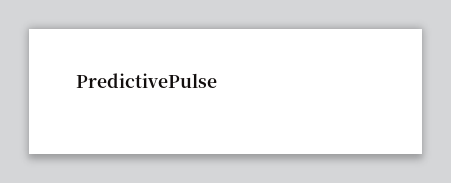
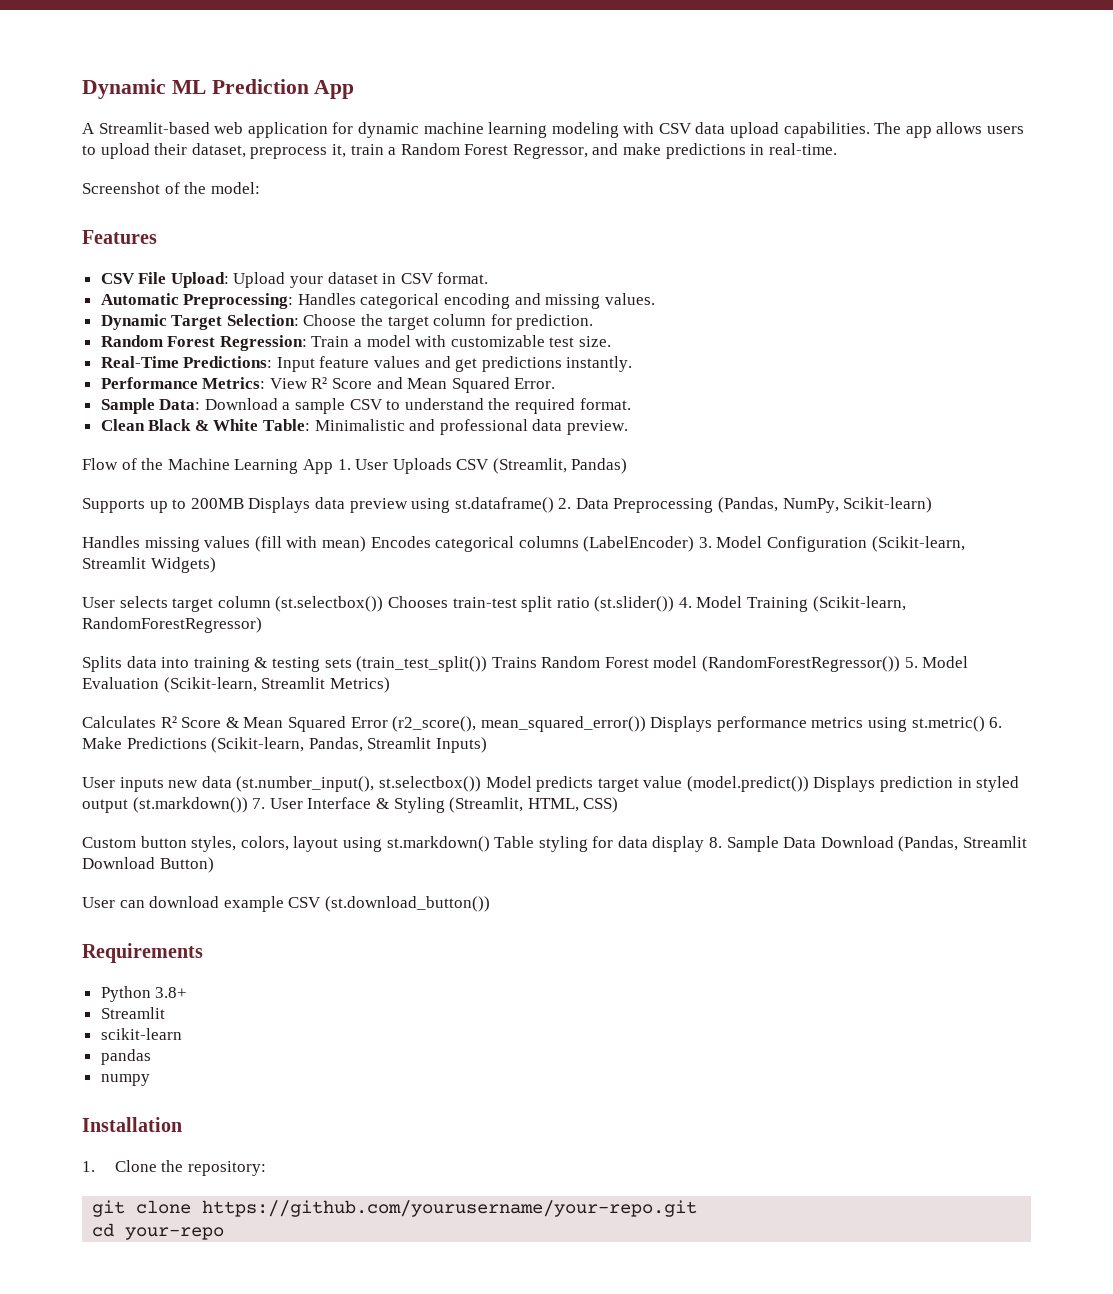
- PredictivePulse
+ Dynamic ML Prediction App
+ A Streamlit-based web application for dynamic machine learning modeling with CSV data upload capabilities. The app allows users to upload their dataset, preprocess it, train a Random Forest Regressor, and make predictions in real-time.
+ Screenshot of the model:
+ Features
+ CSV File Upload: Upload your dataset in CSV format.
+ Automatic Preprocessing: Handles categorical encoding and missing values.
+ Dynamic Target Selection: Choose the target column for prediction.
+ Random Forest Regression: Train a model with customizable test size.
+ Real-Time Predictions: Input feature values and get predictions instantly.
+ Performance Metrics: View R² Score and Mean Squared Error.
+ Sample Data: Download a sample CSV to understand the required format.
+ Clean Black & White Table: Minimalistic and professional data preview.
+ Flow of the Machine Learning App 1. User Uploads CSV (Streamlit, Pandas)
+ Supports up to 200MB Displays data preview using st.dataframe() 2. Data Preprocessing (Pandas, NumPy, Scikit-learn)
+ Handles missing values (fill with mean) Encodes categorical columns (LabelEncoder) 3. Model Configuration (Scikit-learn, Streamlit Widgets)
+ User selects target column (st.selectbox()) Chooses train-test split ratio (st.slider()) 4. Model Training (Scikit-learn, RandomForestRegressor)
+ Splits data into training & testing sets (train_test_split()) Trains Random Forest model (RandomForestRegressor()) 5. Model Evaluation (Scikit-learn, Streamlit Metrics)
+ Calculates R² Score & Mean Squared Error (r2_score(), mean_squared_error()) Displays performance metrics using st.metric() 6. Make Predictions (Scikit-learn, Pandas, Streamlit Inputs)
+ User inputs new data (st.number_input(), st.selectbox()) Model predicts target value (model.predict()) Displays prediction in styled output (st.markdown()) 7. User Interface & Styling (Streamlit, HTML, CSS)
+ Custom button styles, colors, layout using st.markdown() Table styling for data display 8. Sample Data Download (Pandas, Streamlit Download Button)
+ User can download example CSV (st.download_button())
+ Requirements
+ Python 3.8+
+ Streamlit
+ scikit-learn
+ pandas
+ numpy
+ Installation
+ 1. Clone the repository:
+ git clone https://github.com/yourusername/your-repo.git
+ cd your-repo

